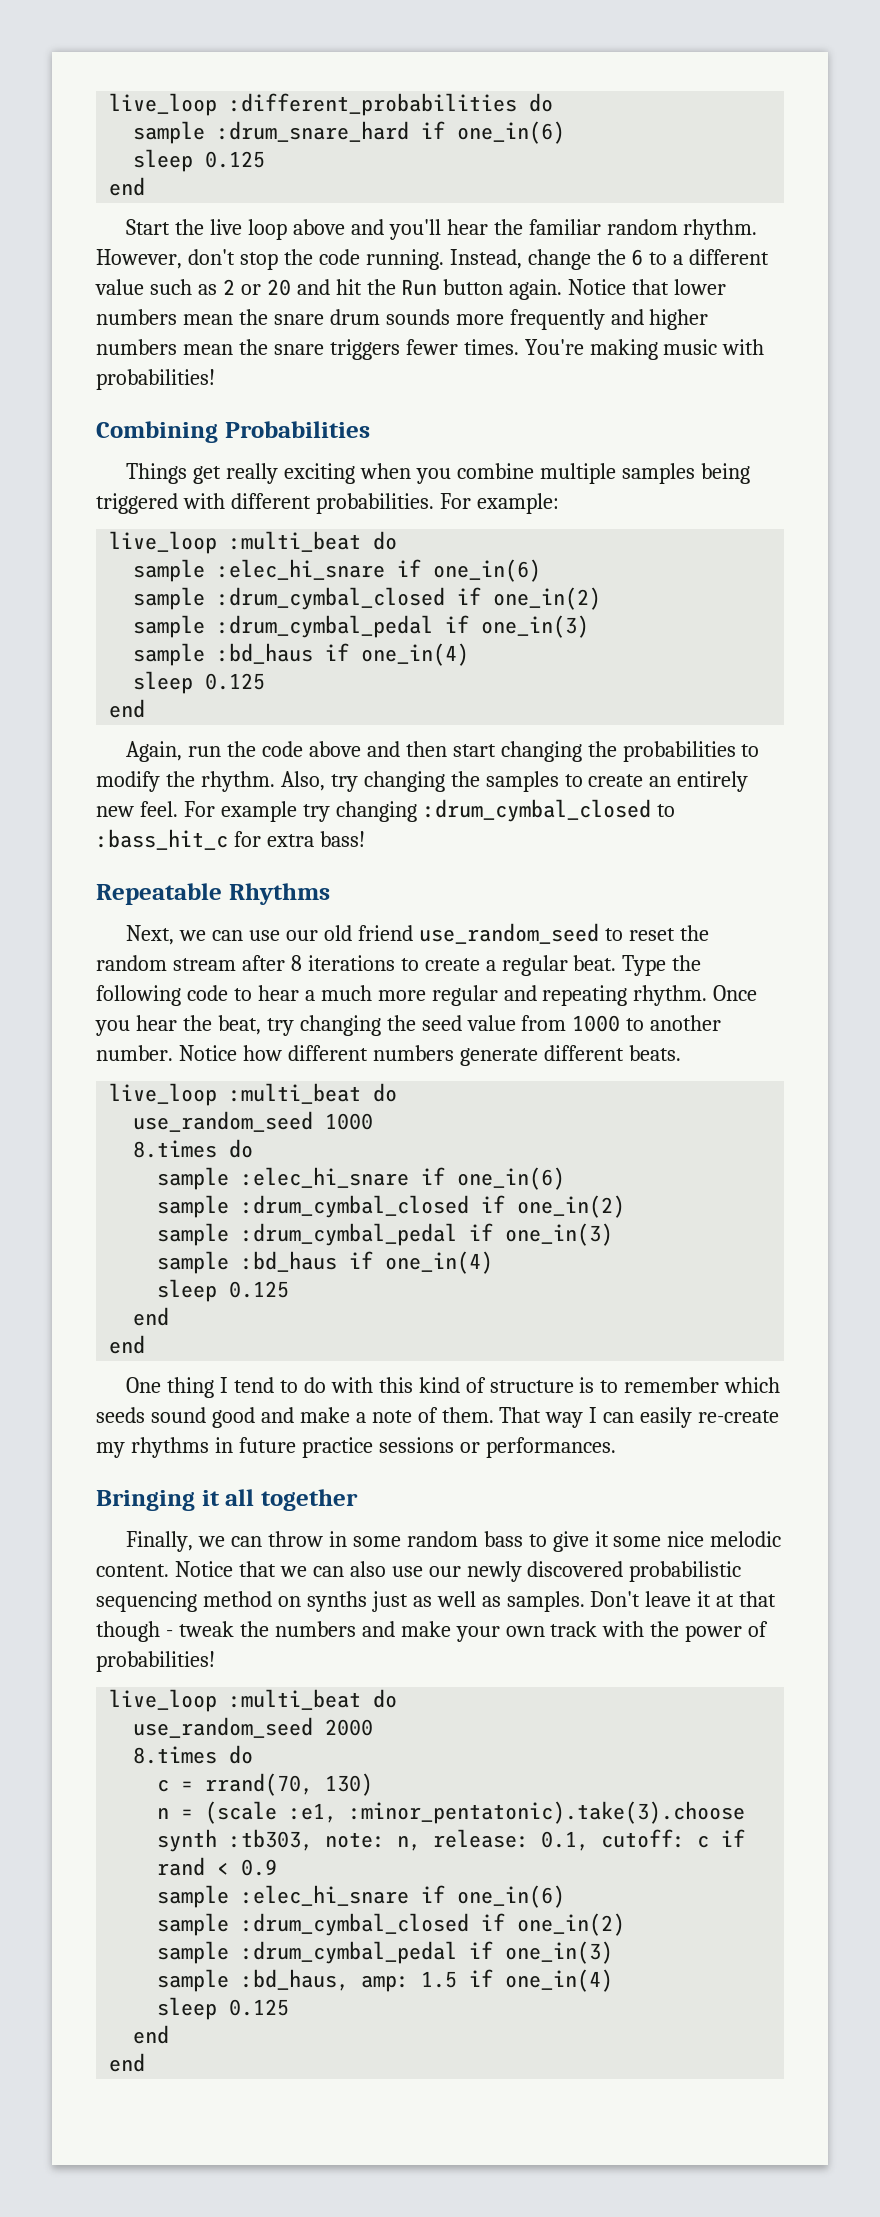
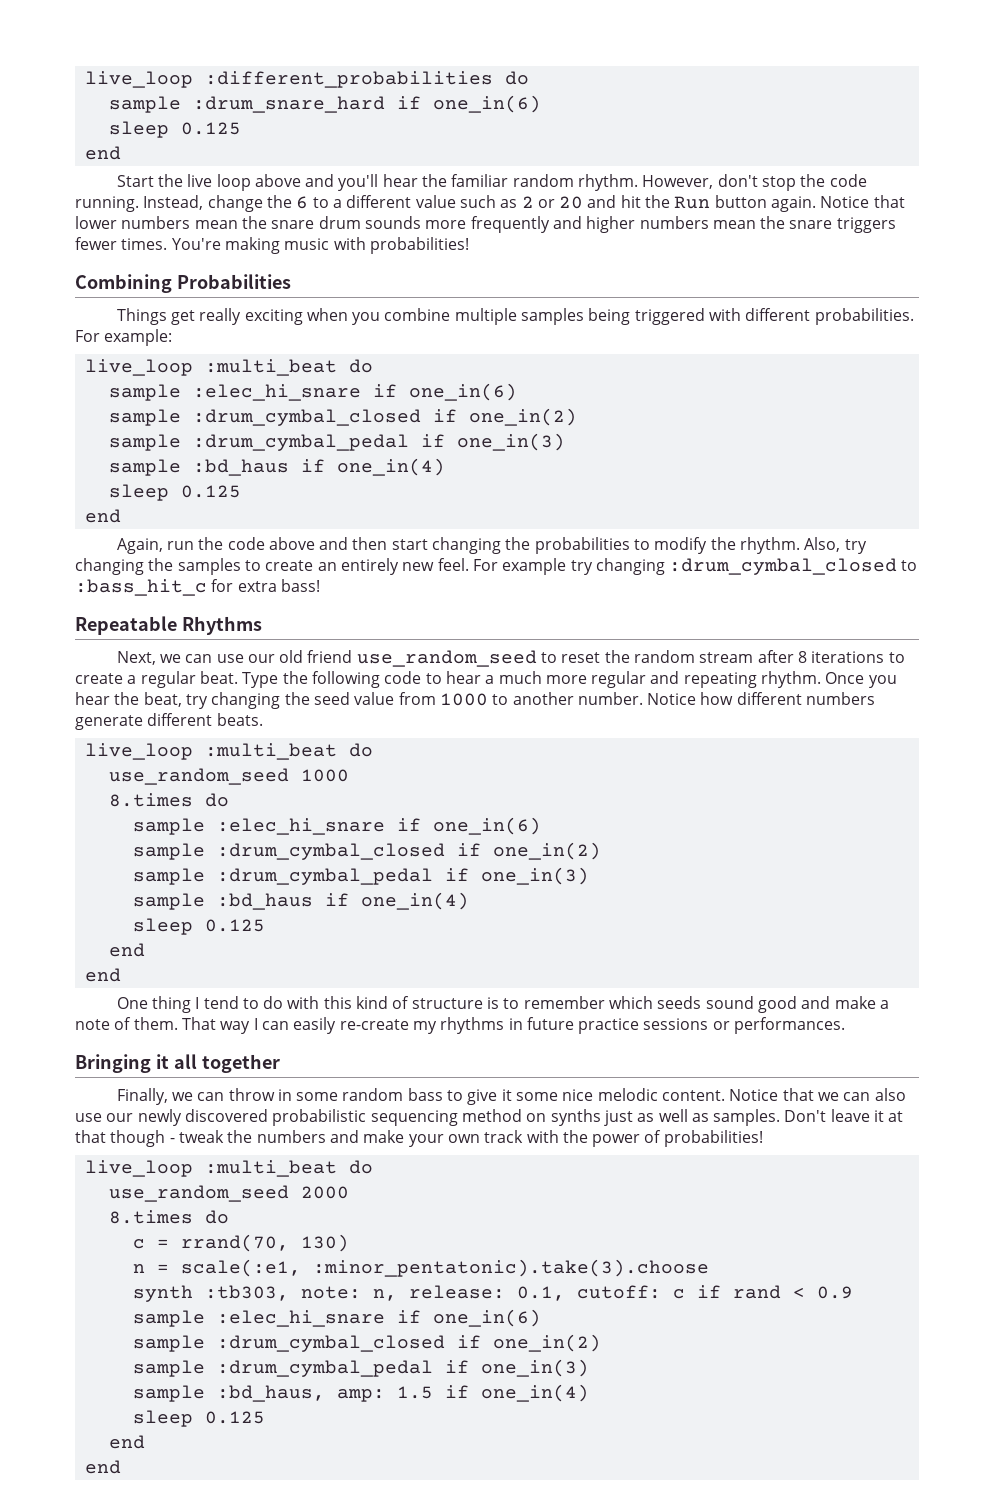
- n = (scale :e1, :minor_pentatonic).take(3).choose
+ n = scale(:e1, :minor_pentatonic).take(3).choose

